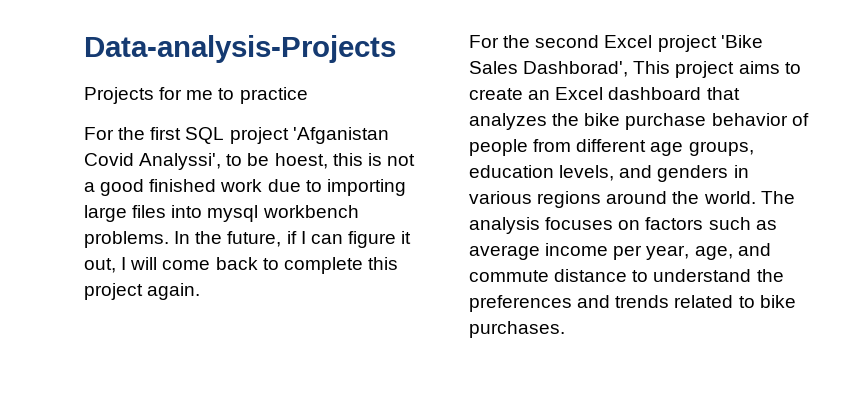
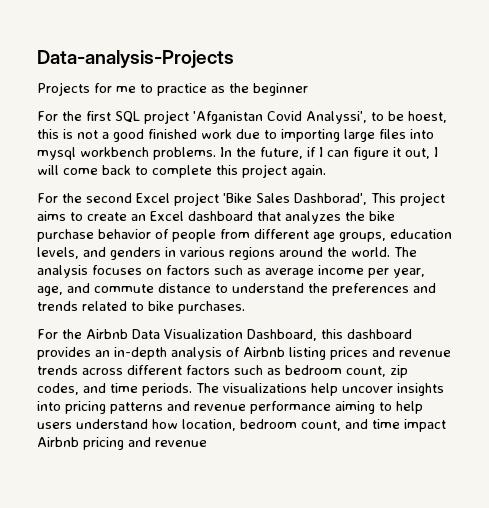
- Projects for me to practice
+ Projects for me to practice as the beginner
+ For the Airbnb Data Visualization Dashboard, this dashboard provides an in-depth analysis of Airbnb listing prices and revenue trends across different factors such as bedroom count, zip codes, and time periods. The visualizations help uncover insights into pricing patterns and revenue performance aiming to help users understand how location, bedroom count, and time impact Airbnb pricing and revenue

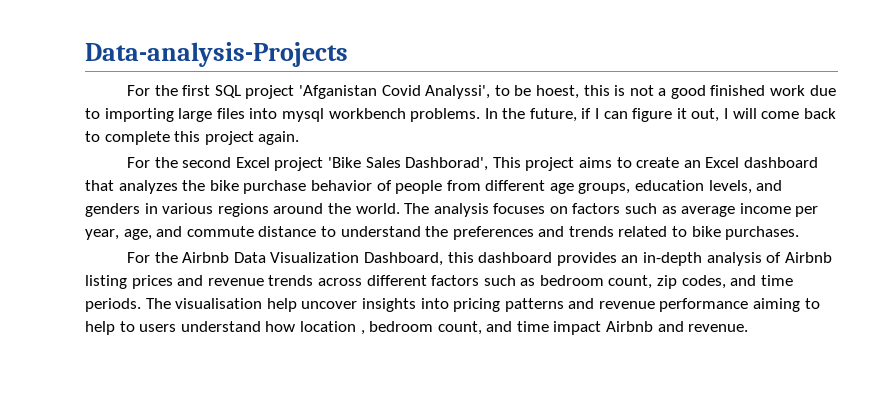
- Projects for me to practice as the beginner
- The visualizations help uncover insights into pricing patterns and revenue performance aiming to help users understand how location, bedroom count, and time impact Airbnb pricing and revenue
+ The visualisation help uncover insights into pricing patterns and revenue performance aiming to help to users understand how location , bedroom count, and time impact Airbnb and revenue.

